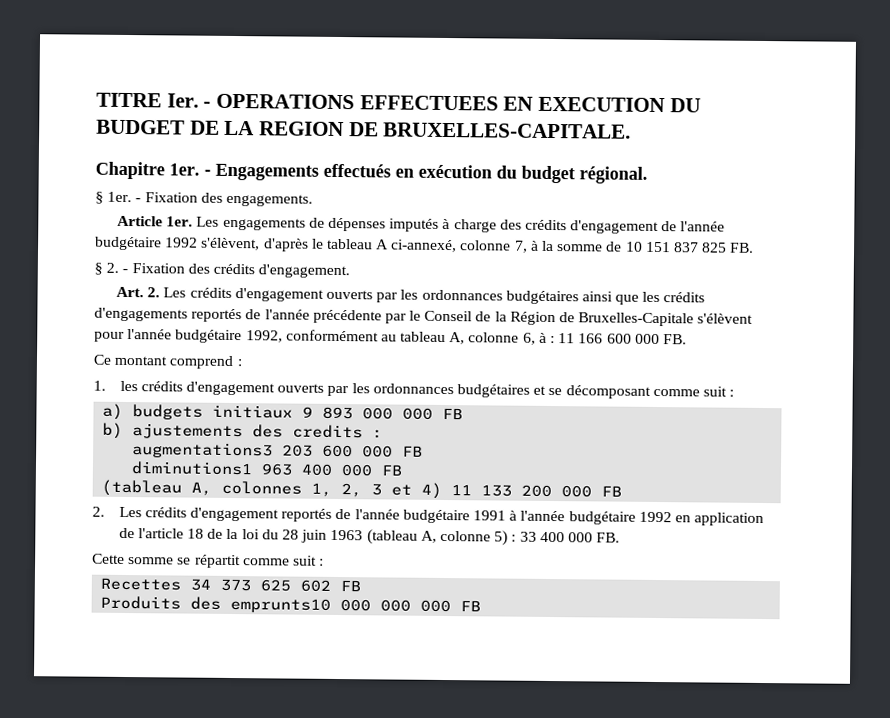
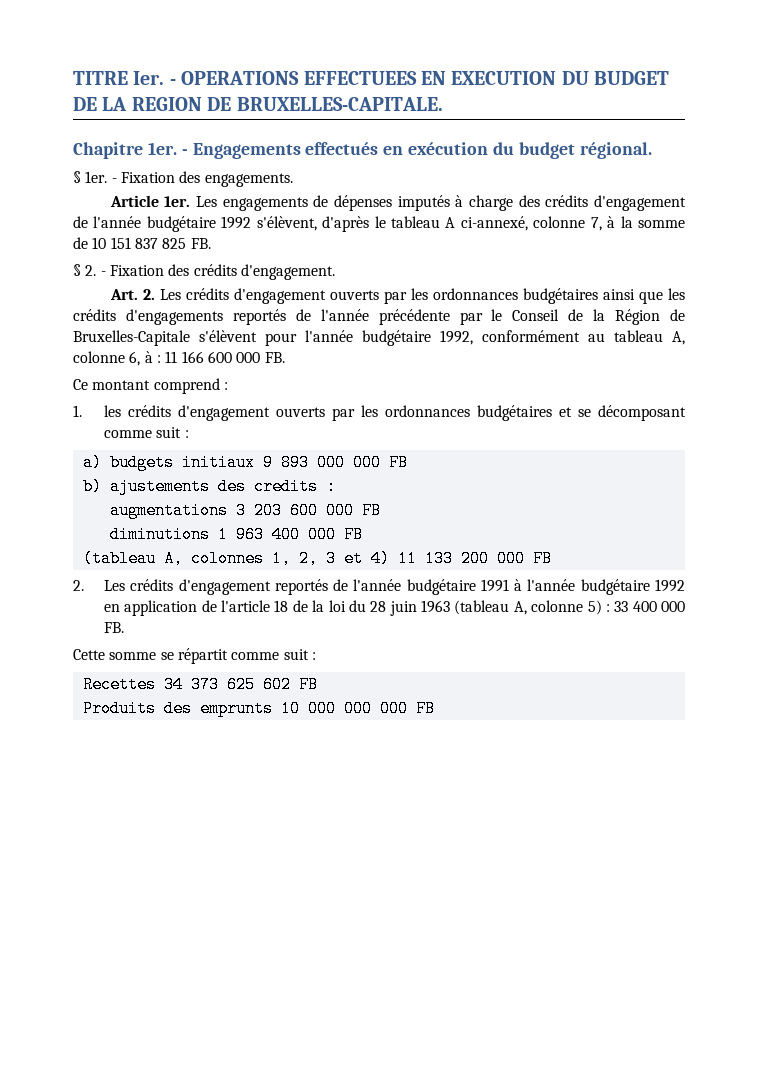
- augmentations3 203 600 000 FB
+ augmentations 3 203 600 000 FB
- diminutions1 963 400 000 FB
+ diminutions 1 963 400 000 FB
- Produits des emprunts10 000 000 000 FB
+ Produits des emprunts 10 000 000 000 FB

